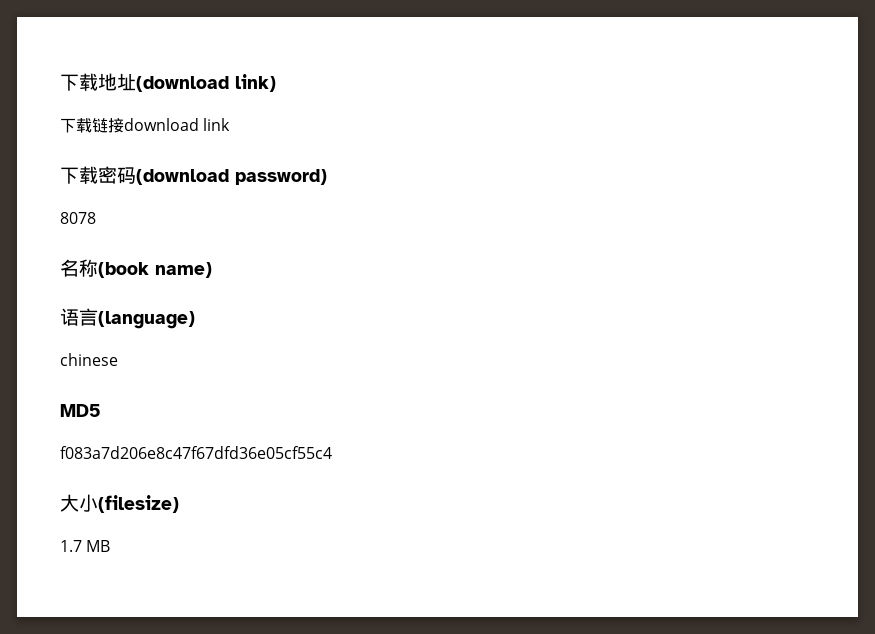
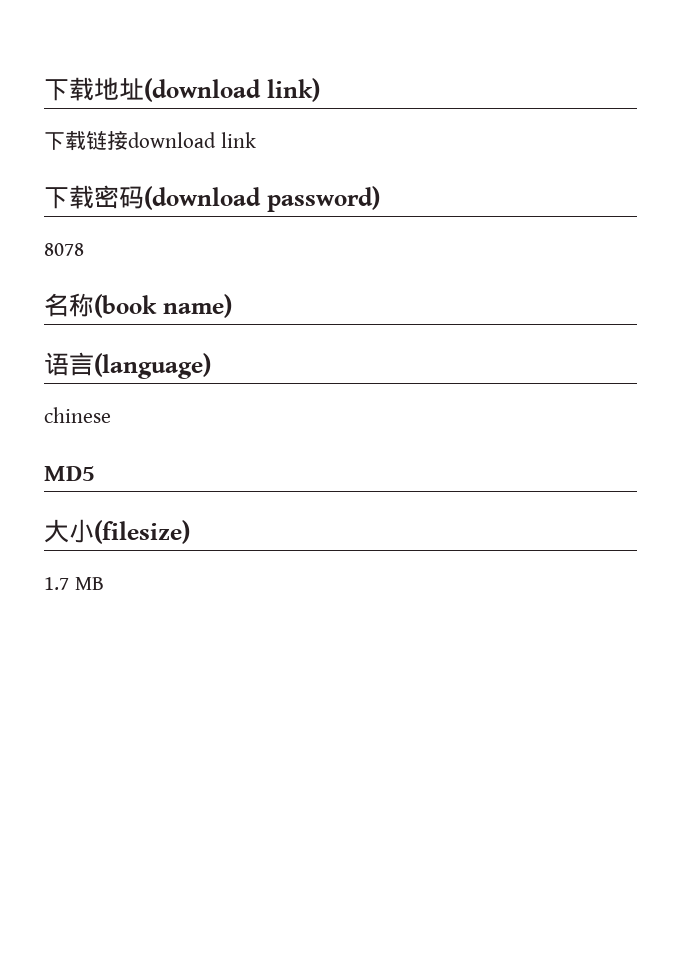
- f083a7d206e8c47f67dfd36e05cf55c4

